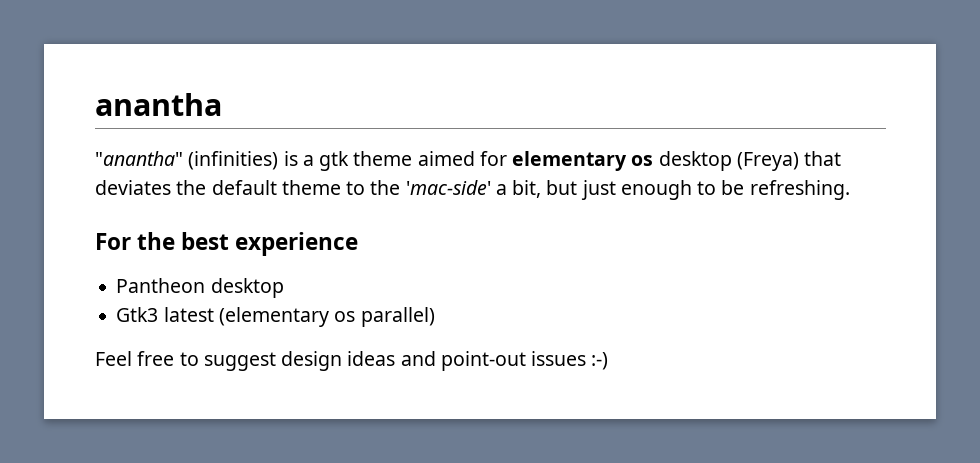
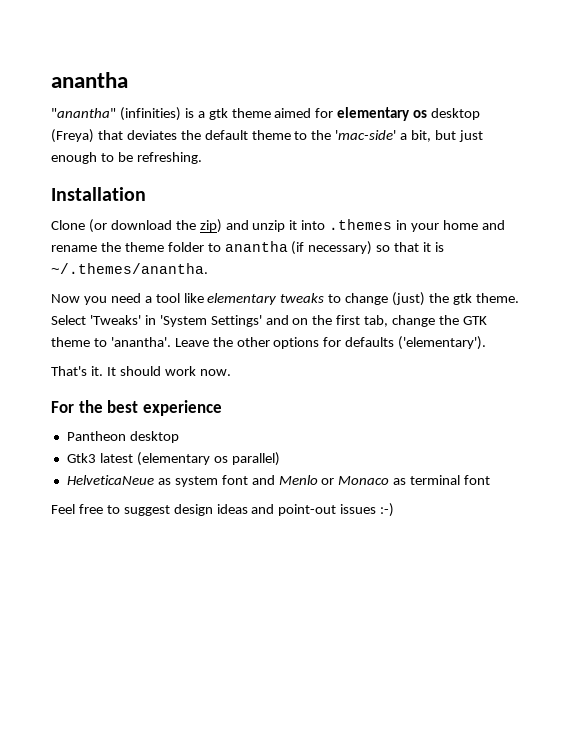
+ Installation
+ Clone (or download the zip) and unzip it into .themes in your home and rename the theme folder to anantha (if necessary) so that it is ~/.themes/anantha.
+ Now you need a tool like elementary tweaks to change (just) the gtk theme. Select 'Tweaks' in 'System Settings' and on the first tab, change the GTK theme to 'anantha'. Leave the other options for defaults ('elementary').
+ That's it. It should work now.
+ HelveticaNeue as system font and Menlo or Monaco as terminal font

